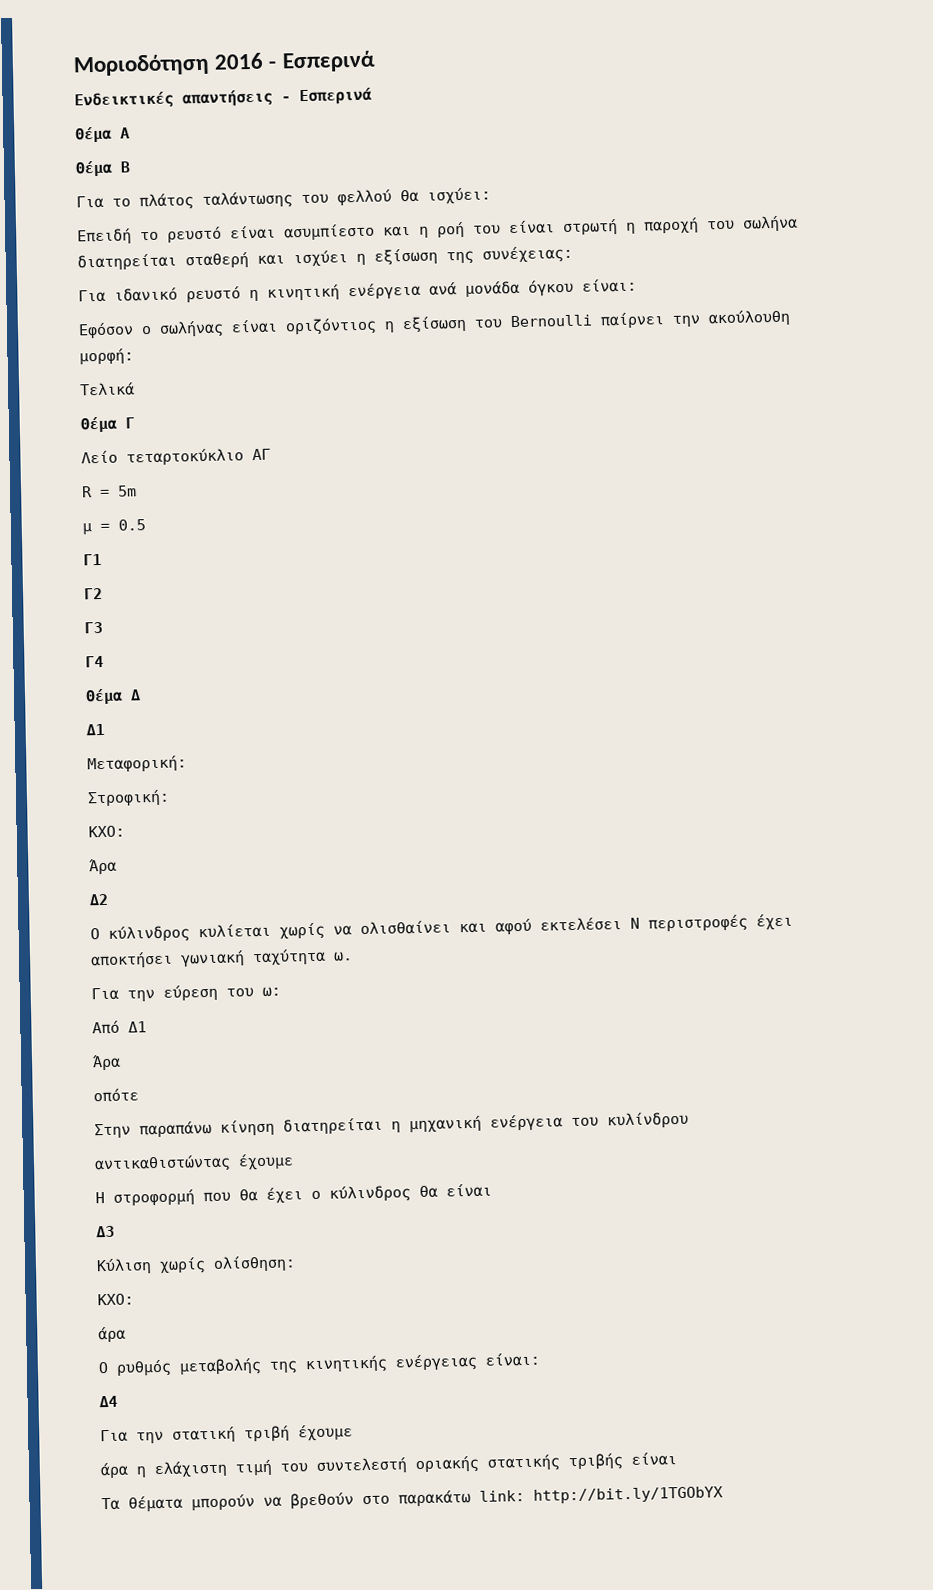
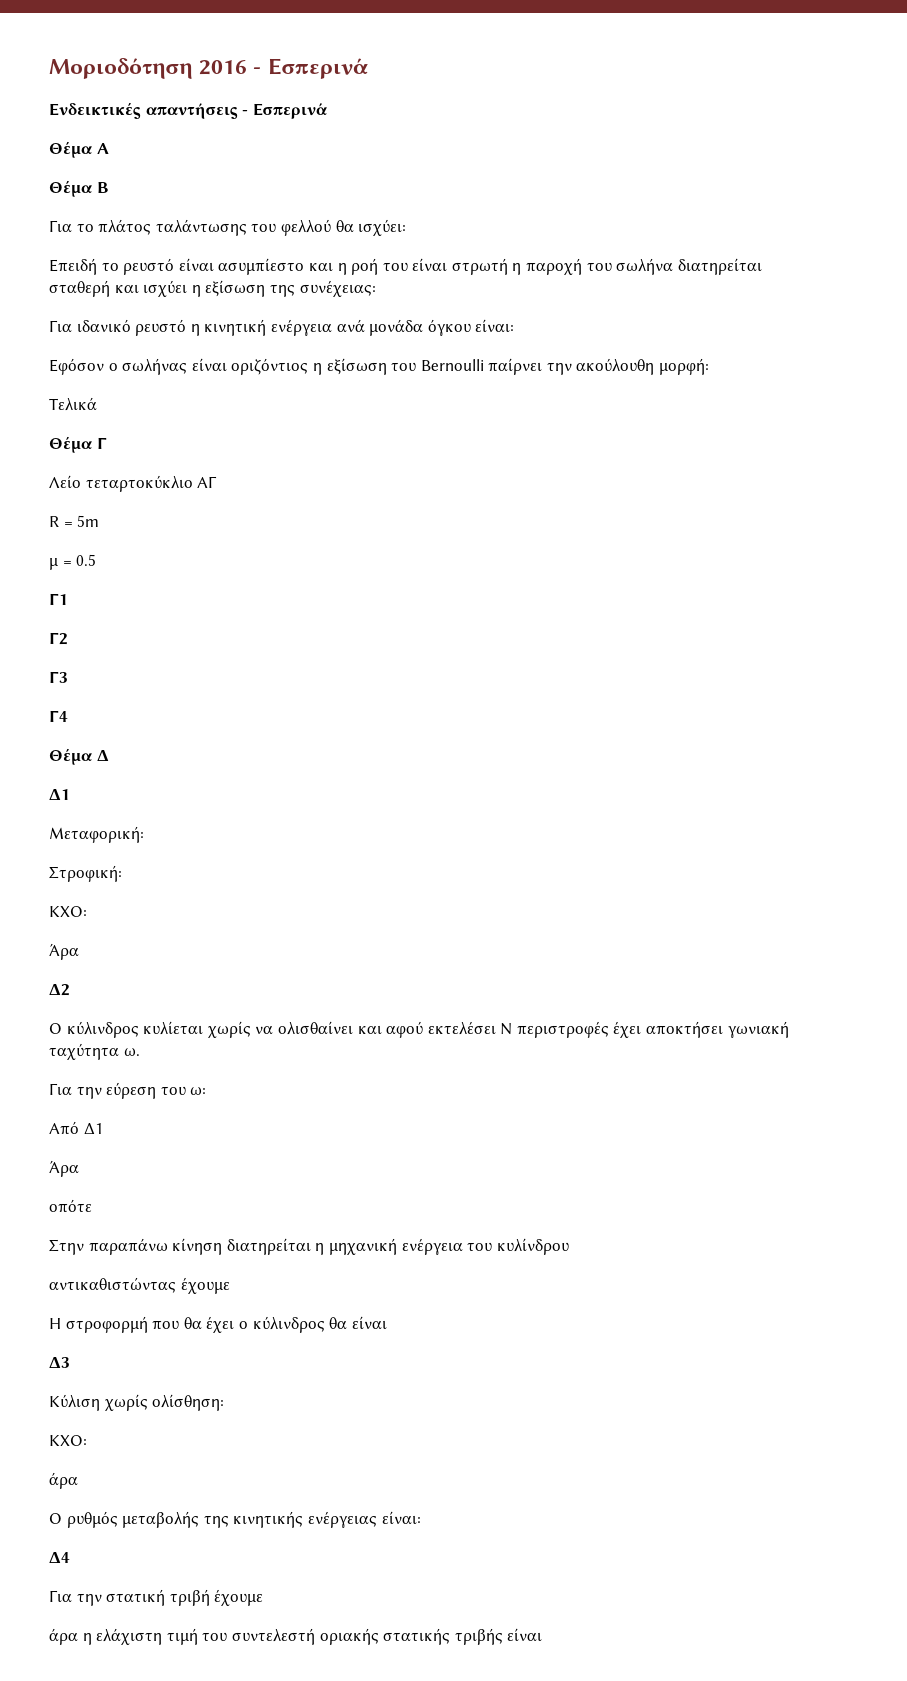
- Τα θέματα μπορούν να βρεθούν στο παρακάτω link: http://bit.ly/1TGObYX

